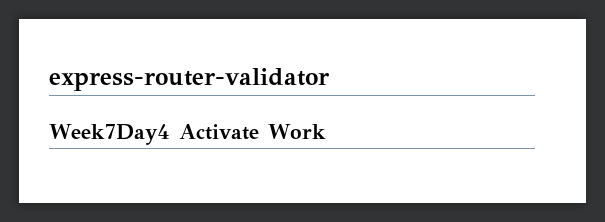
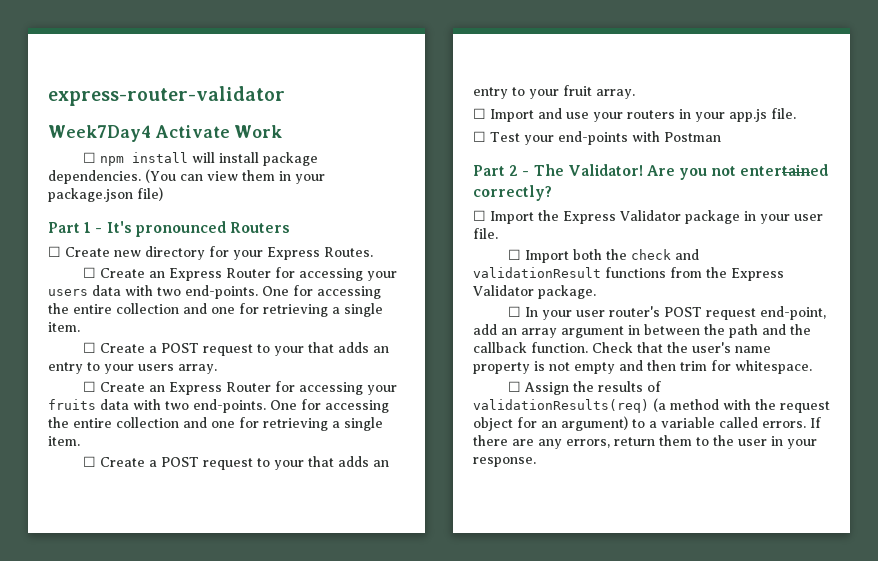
+ ☐ npm install will install package dependencies. (You can view them in your package.json file)
+ Part 1 - It's pronounced Routers
+ ☐ Create new directory for your Express Routes.
+ ☐ Create an Express Router for accessing your users data with two end-points. One for accessing the entire collection and one for retrieving a single item.
+ ☐ Create a POST request to your that adds an entry to your users array.
+ ☐ Create an Express Router for accessing your fruits data with two end-points. One for accessing the entire collection and one for retrieving a single item.
+ ☐ Create a POST request to your that adds an entry to your fruit array.
+ ☐ Import and use your routers in your app.js file.
+ ☐ Test your end-points with Postman
+ Part 2 - The Validator! Are you not entertained correctly?
+ ☐ Import the Express Validator package in your user file.
+ ☐ Import both the check and validationResult functions from the Express Validator package.
+ ☐ In your user router's POST request end-point, add an array argument in between the path and the callback function. Check that the user's name property is not empty and then trim for whitespace.
+ ☐ Assign the results of validationResults(req) (a method with the request object for an argument) to a variable called errors. If there are any errors, return them to the user in your response.

